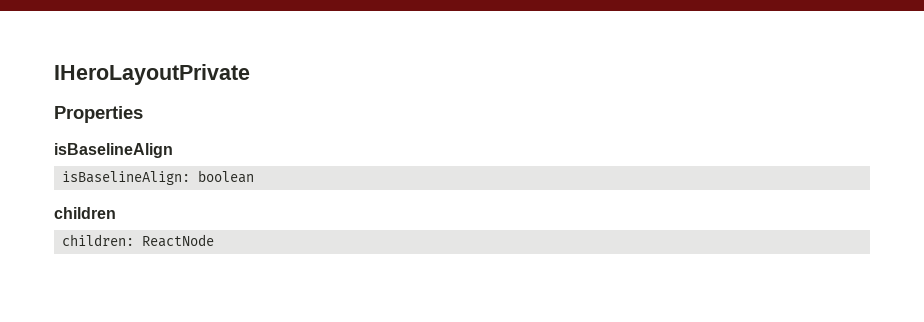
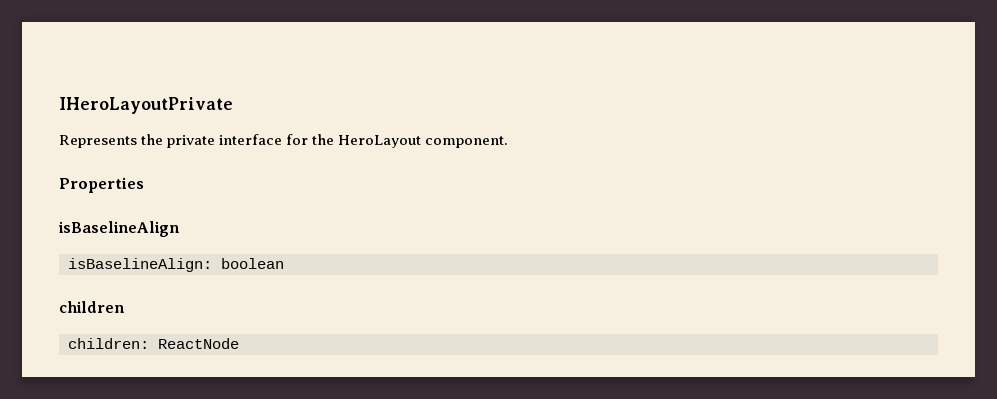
+ Represents the private interface for the HeroLayout component.

